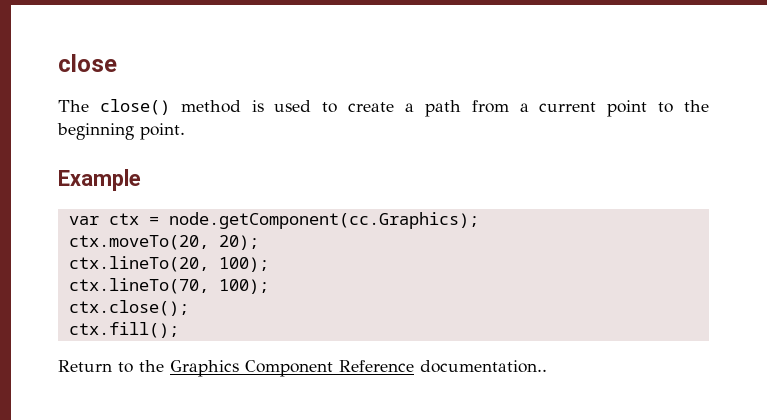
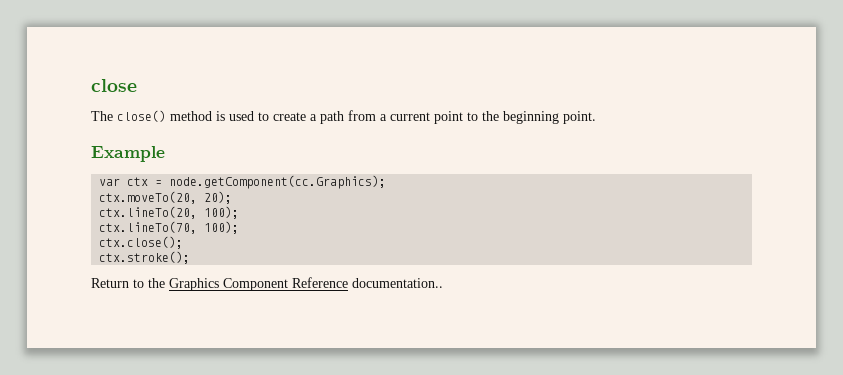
- ctx.fill();
+ ctx.stroke();

